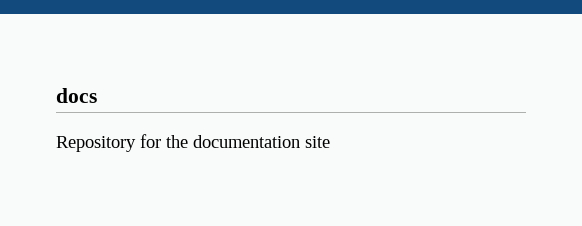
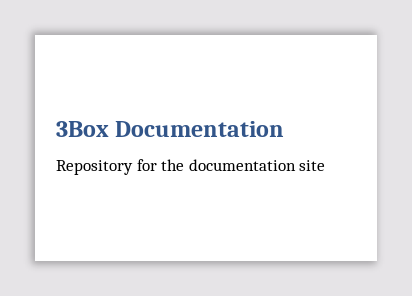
- docs
+ 3Box Documentation

